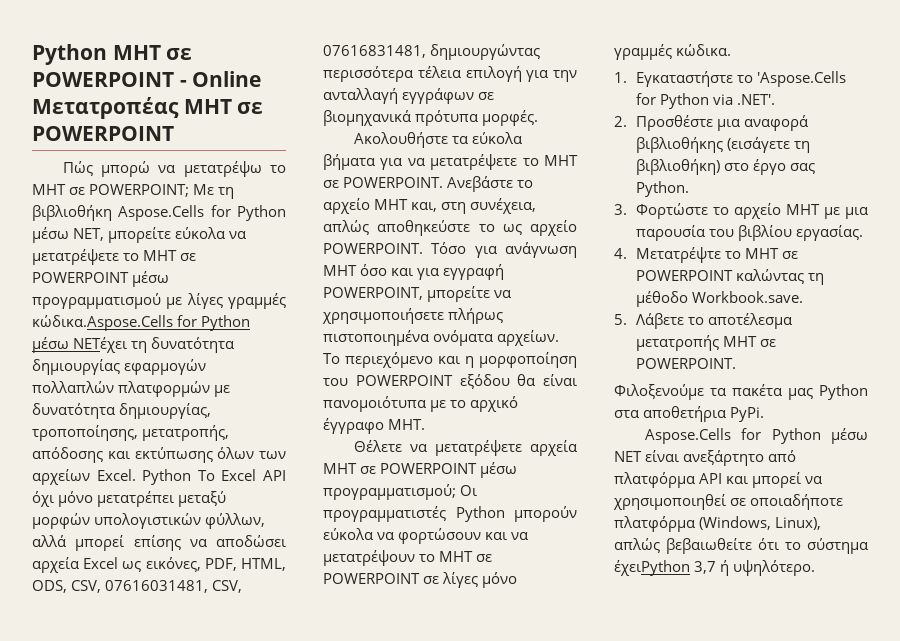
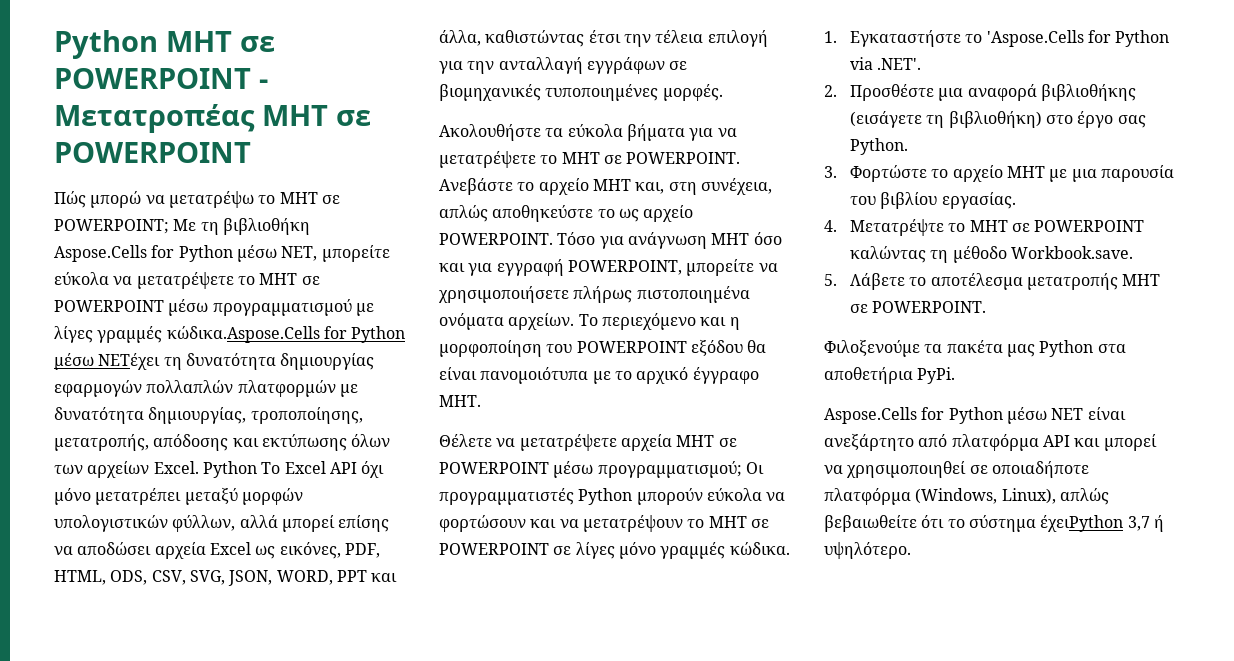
- Python MHT σε POWERPOINT - Online Μετατροπέας MHT σε POWERPOINT
+ Python MHT σε POWERPOINT - Μετατροπέας MHT σε POWERPOINT
- Python Το Excel API όχι μόνο μετατρέπει μεταξύ μορφών υπολογιστικών φύλλων, αλλά μπορεί επίσης να αποδώσει αρχεία Excel ως εικόνες, PDF, HTML, ODS, CSV, 07616031481, CSV, 07616831481, δημιουργώντας περισσότερα τέλεια επιλογή για την ανταλλαγή εγγράφων σε βιομηχανικά πρότυπα μορφές.
+ Python Το Excel API όχι μόνο μετατρέπει μεταξύ μορφών υπολογιστικών φύλλων, αλλά μπορεί επίσης να αποδώσει αρχεία Excel ως εικόνες, PDF, HTML, ODS, CSV, SVG, JSON, WORD, PPT και άλλα, καθιστώντας έτσι την τέλεια επιλογή για την ανταλλαγή εγγράφων σε βιομηχανικές τυποποιημένες μορφές.

